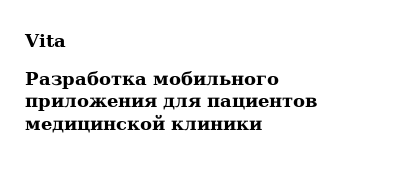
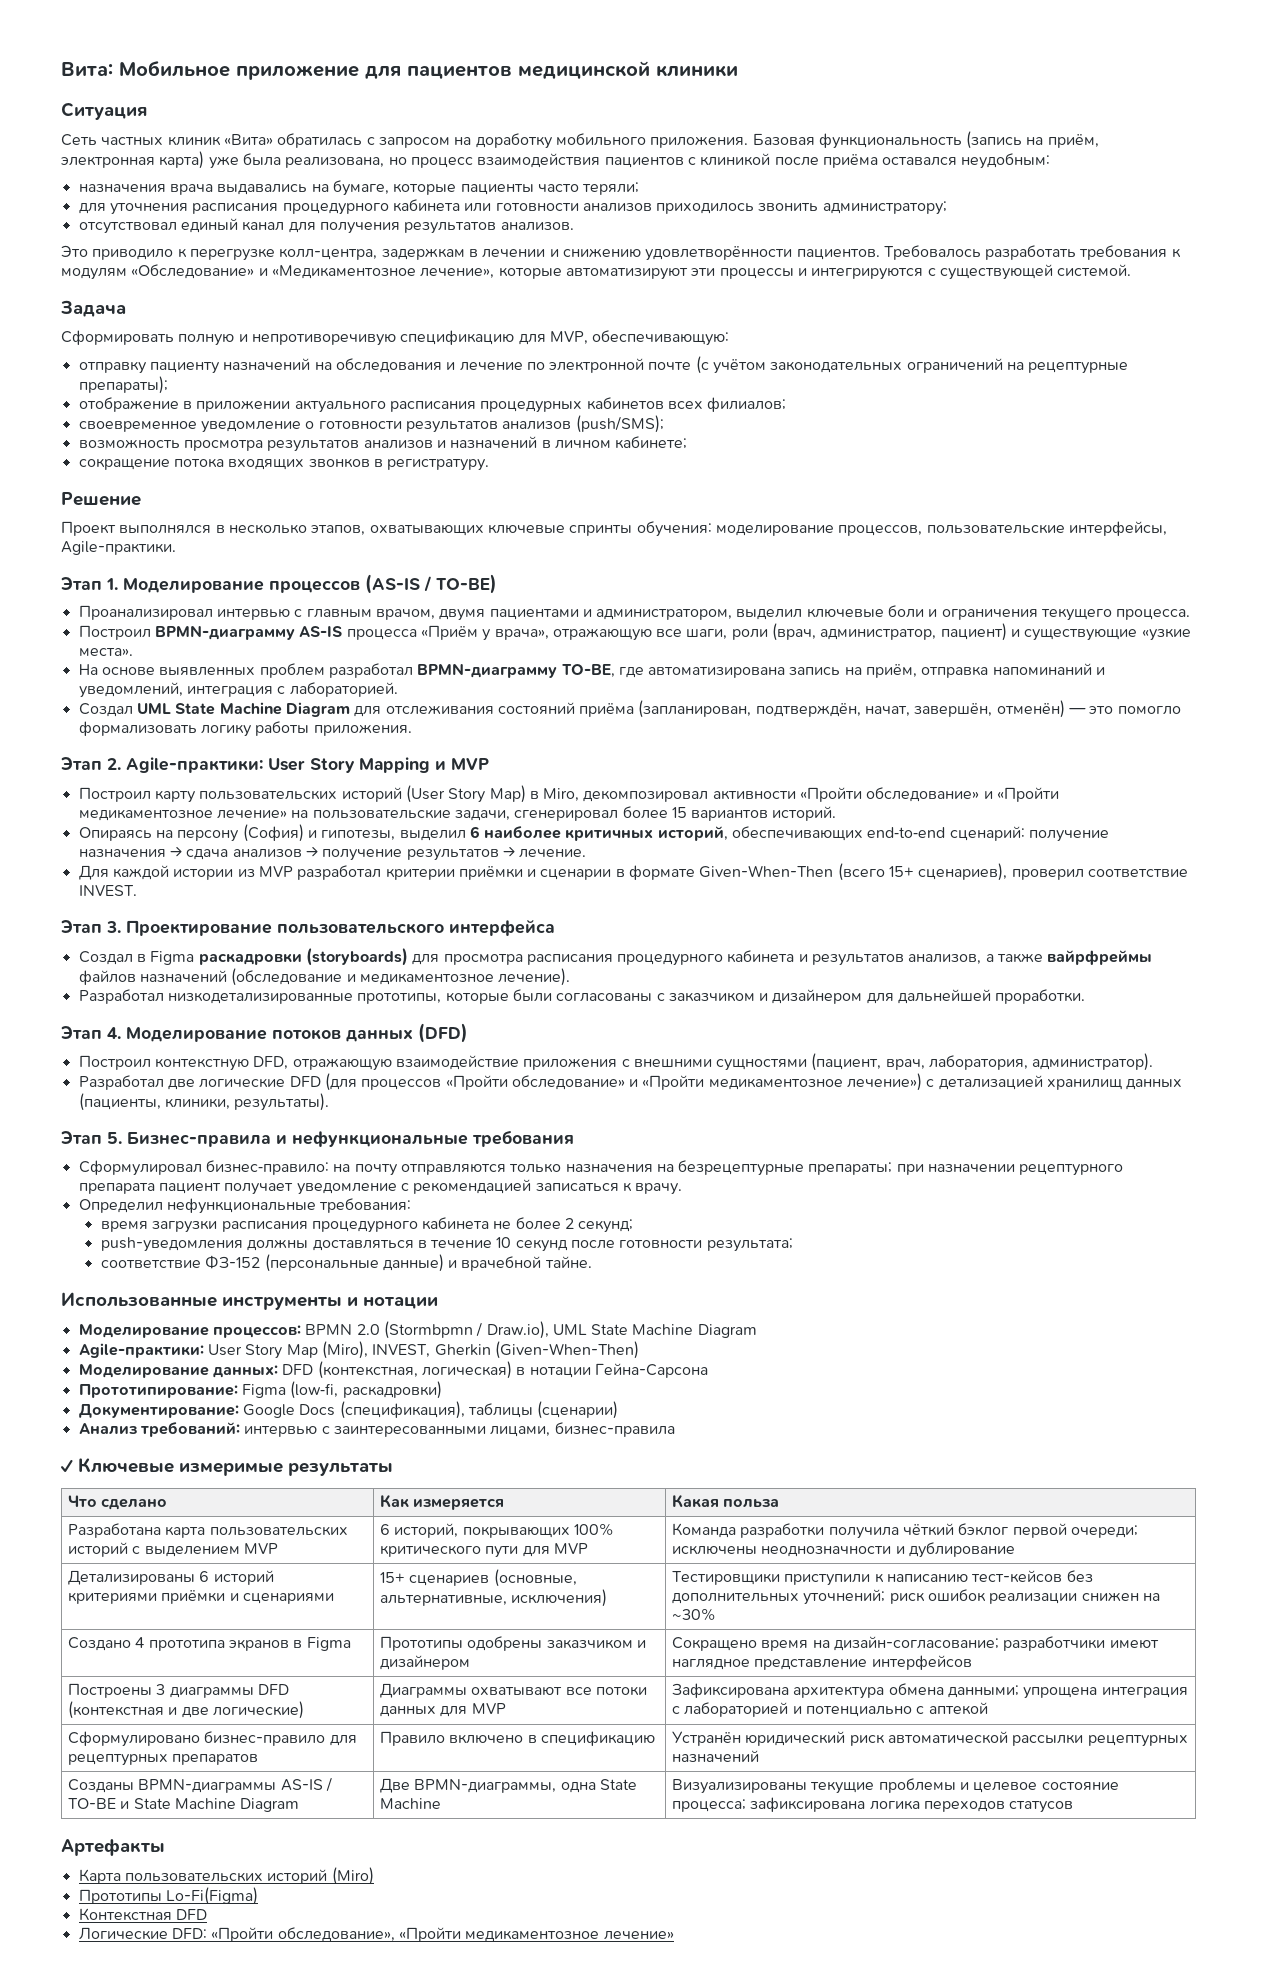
- Vita
- Разработка мобильного приложения для пациентов медицинской клиники
+ Вита: Мобильное приложение для пациентов медицинской клиники
+ Ситуация
+ Сеть частных клиник «Вита» обратилась с запросом на доработку мобильного приложения. Базовая функциональность (запись на приём, электронная карта) уже была реализована, но процесс взаимодействия пациентов с клиникой после приёма оставался неудобным:
+ назначения врача выдавались на бумаге, которые пациенты часто теряли;
+ для уточнения расписания процедурного кабинета или готовности анализов приходилось звонить администратору;
+ отсутствовал единый канал для получения результатов анализов.
+ Это приводило к перегрузке колл-центра, задержкам в лечении и снижению удовлетворённости пациентов. Требовалось разработать требования к модулям «Обследование» и «Медикаментозное лечение», которые автоматизируют эти процессы и интегрируются с существующей системой.
+ Задача
+ Сформировать полную и непротиворечивую спецификацию для MVP, обеспечивающую:
+ отправку пациенту назначений на обследования и лечение по электронной почте (с учётом законодательных ограничений на рецептурные препараты);
+ отображение в приложении актуального расписания процедурных кабинетов всех филиалов;
+ своевременное уведомление о готовности результатов анализов (push/SMS);
+ возможность просмотра результатов анализов и назначений в личном кабинете;
+ сокращение потока входящих звонков в регистратуру.
+ Решение
+ Проект выполнялся в несколько этапов, охватывающих ключевые спринты обучения: моделирование процессов, пользовательские интерфейсы, Agile-практики.
+ Этап 1. Моделирование процессов (AS-IS / TO-BE)
+ Проанализировал интервью с главным врачом, двумя пациентами и администратором, выделил ключевые боли и ограничения текущего процесса.
+ Построил BPMN-диаграмму AS-IS процесса «Приём у врача», отражающую все шаги, роли (врач, администратор, пациент) и существующие «узкие места».
+ На основе выявленных проблем разработал BPMN-диаграмму TO-BE, где автоматизирована запись на приём, отправка напоминаний и уведомлений, интеграция с лабораторией.
+ Создал UML State Machine Diagram для отслеживания состояний приёма (запланирован, подтверждён, начат, завершён, отменён) — это помогло формализовать логику работы приложения.
+ Этап 2. Agile-практики: User Story Mapping и MVP
+ Построил карту пользовательских историй (User Story Map) в Miro, декомпозировал активности «Пройти обследование» и «Пройти медикаментозное лечение» на пользовательские задачи, сгенерировал более 15 вариантов историй.
+ Опираясь на персону (София) и гипотезы, выделил 6 наиболее критичных историй, обеспечивающих end‑to‑end сценарий: получение назначения → сдача анализов → получение результатов → лечение.
+ Для каждой истории из MVP разработал критерии приёмки и сценарии в формате Given-When-Then (всего 15+ сценариев), проверил соответствие INVEST.
+ Этап 3. Проектирование пользовательского интерфейса
+ Создал в Figma раскадровки (storyboards) для просмотра расписания процедурного кабинета и результатов анализов, а также вайрфреймы файлов назначений (обследование и медикаментозное лечение).
+ Разработал низкодетализированные прототипы, которые были согласованы с заказчиком и дизайнером для дальнейшей проработки.
+ Этап 4. Моделирование потоков данных (DFD)
+ Построил контекстную DFD, отражающую взаимодействие приложения с внешними сущностями (пациент, врач, лаборатория, администратор).
+ Разработал две логические DFD (для процессов «Пройти обследование» и «Пройти медикаментозное лечение») с детализацией хранилищ данных (пациенты, клиники, результаты).
+ Этап 5. Бизнес-правила и нефункциональные требования
+ Сформулировал бизнес‑правило: на почту отправляются только назначения на безрецептурные препараты; при назначении рецептурного препарата пациент получает уведомление с рекомендацией записаться к врачу.
+ Определил нефункциональные требования:
+ время загрузки расписания процедурного кабинета не более 2 секунд;
+ push-уведомления должны доставляться в течение 10 секунд после готовности результата;
+ соответствие ФЗ-152 (персональные данные) и врачебной тайне.
+ Использованные инструменты и нотации
+ Моделирование процессов: BPMN 2.0 (Stormbpmn / Draw.io), UML State Machine Diagram
+ Agile-практики: User Story Map (Miro), INVEST, Gherkin (Given-When-Then)
+ Моделирование данных: DFD (контекстная, логическая) в нотации Гейна-Сарсона
+ Прототипирование: Figma (low‑fi, раскадровки)
+ Документирование: Google Docs (спецификация), таблицы (сценарии)
+ Анализ требований: интервью с заинтересованными лицами, бизнес-правила
+ ✓ Ключевые измеримые результаты
+ Что сделано | Как измеряется | Какая польза
+ Разработана карта пользовательских историй с выделением MVP | 6 историй, покрывающих 100% критического пути для MVP | Команда разработки получила чёткий бэклог первой очереди; исключены неоднозначности и дублирование
+ Детализированы 6 историй критериями приёмки и сценариями | 15+ сценариев (основные, альтернативные, исключения) | Тестировщики приступили к написанию тест-кейсов без дополнительных уточнений; риск ошибок реализации снижен на ~30%
+ Создано 4 прототипа экранов в Figma | Прототипы одобрены заказчиком и дизайнером | Сокращено время на дизайн-согласование; разработчики имеют наглядное представление интерфейсов
+ Построены 3 диаграммы DFD (контекстная и две логические) | Диаграммы охватывают все потоки данных для MVP | Зафиксирована архитектура обмена данными; упрощена интеграция с лабораторией и потенциально с аптекой
+ Сформулировано бизнес-правило для рецептурных препаратов | Правило включено в спецификацию | Устранён юридический риск автоматической рассылки рецептурных назначений
+ Созданы BPMN-диаграммы AS-IS / TO-BE и State Machine Diagram | Две BPMN-диаграммы, одна State Machine | Визуализированы текущие проблемы и целевое состояние процесса; зафиксирована логика переходов статусов
+ Артефакты
+ Карта пользовательских историй (Miro)
+ Прототипы Lo-Fi(Figma)
+ Контекстная DFD
+ Логические DFD: «Пройти обследование», «Пройти медикаментозное лечение»

